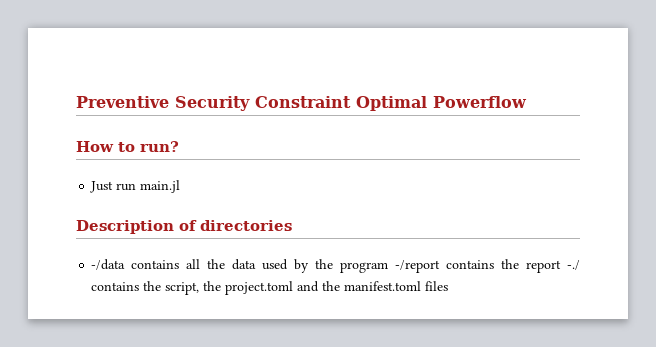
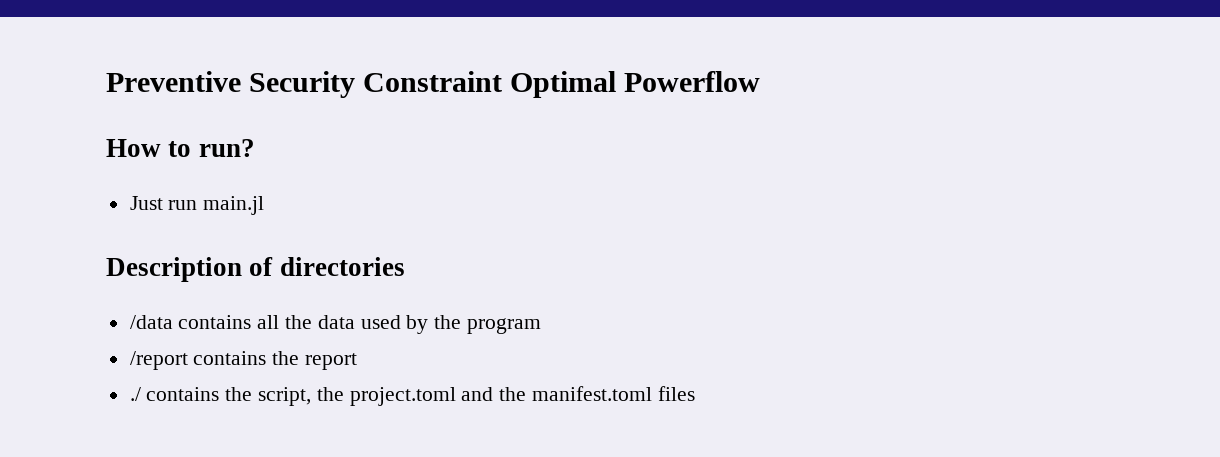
- -/data contains all the data used by the program -/report contains the report -./ contains the script, the project.toml and the manifest.toml files
+ /data contains all the data used by the program
+ /report contains the report
+ ./ contains the script, the project.toml and the manifest.toml files

